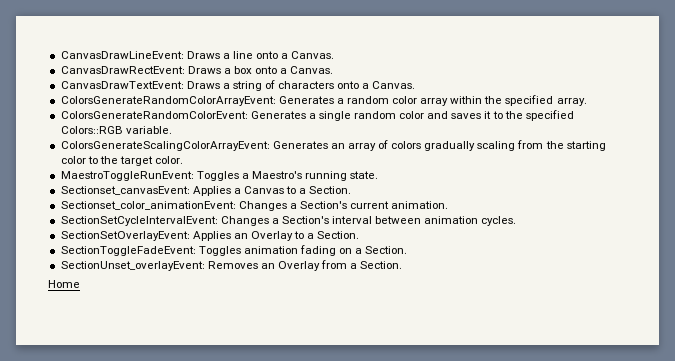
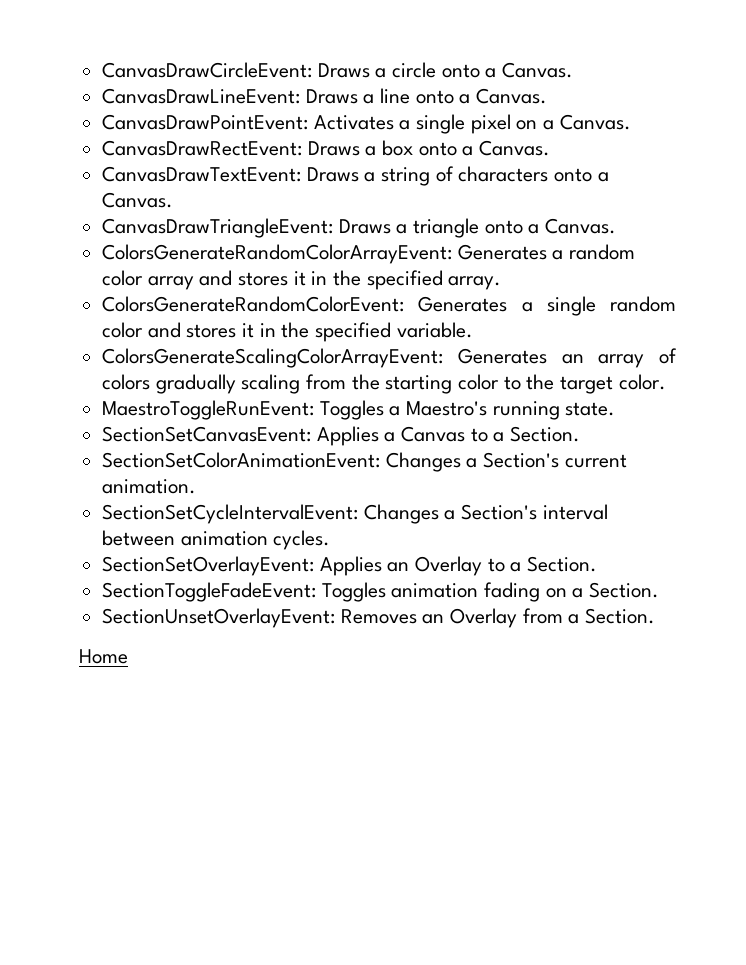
+ CanvasDrawCircleEvent: Draws a circle onto a Canvas.
+ CanvasDrawPointEvent: Activates a single pixel on a Canvas.
+ CanvasDrawTriangleEvent: Draws a triangle onto a Canvas.
- ColorsGenerateRandomColorArrayEvent: Generates a random color array within the specified array.
+ ColorsGenerateRandomColorArrayEvent: Generates a random color array and stores it in the specified array.
- ColorsGenerateRandomColorEvent: Generates a single random color and saves it to the specified Colors::RGB variable.
+ ColorsGenerateRandomColorEvent: Generates a single random color and stores it in the specified variable.
- Sectionset_canvasEvent: Applies a Canvas to a Section.
+ SectionSetCanvasEvent: Applies a Canvas to a Section.
- Sectionset_color_animationEvent: Changes a Section's current animation.
+ SectionSetColorAnimationEvent: Changes a Section's current animation.
- SectionUnset_overlayEvent: Removes an Overlay from a Section.
+ SectionUnsetOverlayEvent: Removes an Overlay from a Section.

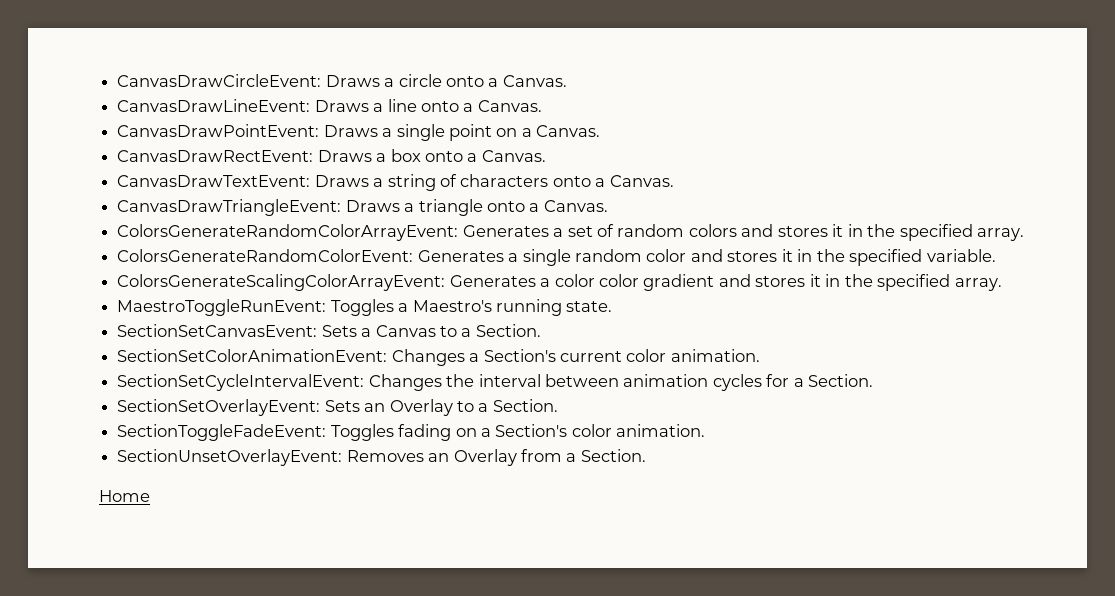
- CanvasDrawPointEvent: Activates a single pixel on a Canvas.
+ CanvasDrawPointEvent: Draws a single point on a Canvas.
- ColorsGenerateRandomColorArrayEvent: Generates a random color array and stores it in the specified array.
+ ColorsGenerateRandomColorArrayEvent: Generates a set of random colors and stores it in the specified array.
- ColorsGenerateScalingColorArrayEvent: Generates an array of colors gradually scaling from the starting color to the target color.
+ ColorsGenerateScalingColorArrayEvent: Generates a color color gradient and stores it in the specified array.
- SectionSetCanvasEvent: Applies a Canvas to a Section.
+ SectionSetCanvasEvent: Sets a Canvas to a Section.
- SectionSetColorAnimationEvent: Changes a Section's current animation.
+ SectionSetColorAnimationEvent: Changes a Section's current color animation.
- SectionSetCycleIntervalEvent: Changes a Section's interval between animation cycles.
+ SectionSetCycleIntervalEvent: Changes the interval between animation cycles for a Section.
- SectionSetOverlayEvent: Applies an Overlay to a Section.
+ SectionSetOverlayEvent: Sets an Overlay to a Section.
- SectionToggleFadeEvent: Toggles animation fading on a Section.
+ SectionToggleFadeEvent: Toggles fading on a Section's color animation.

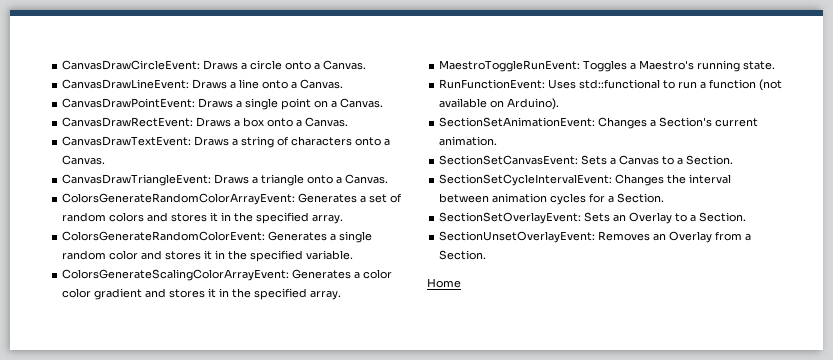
+ RunFunctionEvent: Uses std::functional to run a function (not available on Arduino).
+ SectionSetAnimationEvent: Changes a Section's current animation.
- SectionSetColorAnimationEvent: Changes a Section's current color animation.
- SectionToggleFadeEvent: Toggles fading on a Section's color animation.

